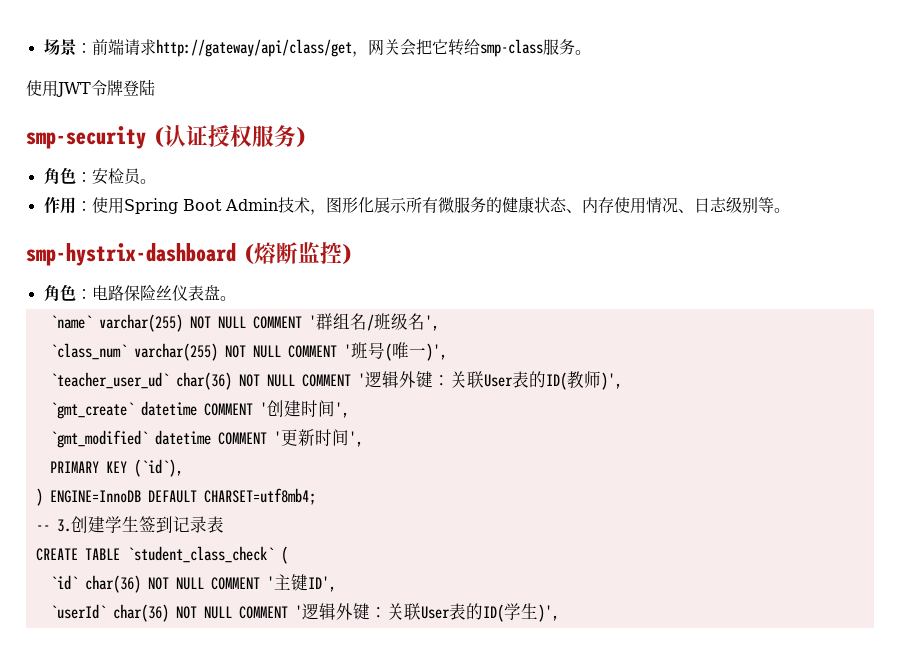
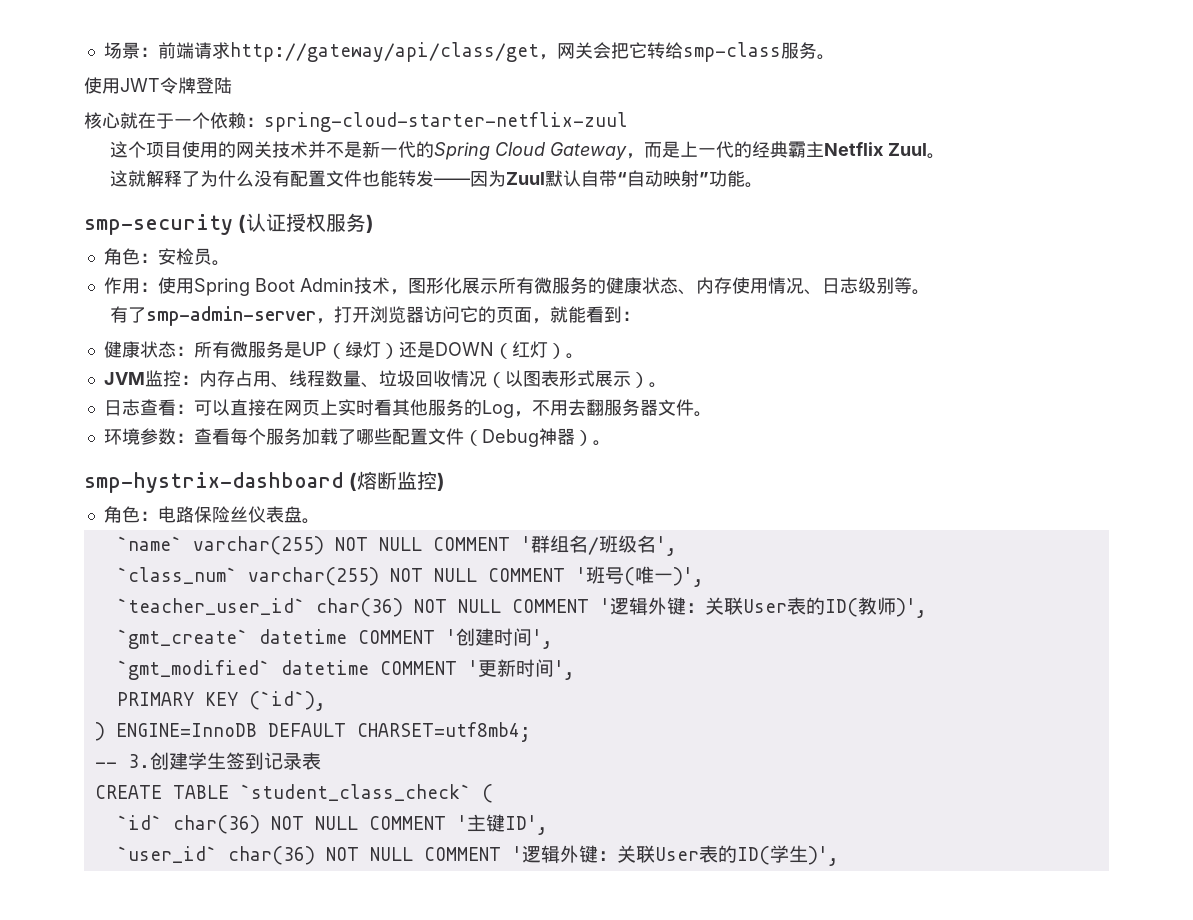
+ 核心就在于一个依赖：spring-cloud-starter-netflix-zuul
+ 这个项目使用的网关技术并不是新一代的Spring Cloud Gateway，而是上一代的经典霸主Netflix Zuul。
+ 这就解释了为什么没有配置文件也能转发——因为Zuul默认自带“自动映射”功能。
+ 有了smp-admin-server，打开浏览器访问它的页面，就能看到：
+ 健康状态：所有微服务是UP（绿灯）还是DOWN（红灯）。
+ JVM监控：内存占用、线程数量、垃圾回收情况（以图表形式展示）。
+ 日志查看：可以直接在网页上实时看其他服务的Log，不用去翻服务器文件。
+ 环境参数：查看每个服务加载了哪些配置文件（Debug神器）。
- `teacher_user_ud` char(36) NOT NULL COMMENT '逻辑外键：关联User表的ID(教师)',
+ `teacher_user_id` char(36) NOT NULL COMMENT '逻辑外键：关联User表的ID(教师)',
- `userId` char(36) NOT NULL COMMENT '逻辑外键：关联User表的ID(学生)',
+ `user_id` char(36) NOT NULL COMMENT '逻辑外键：关联User表的ID(学生)',

